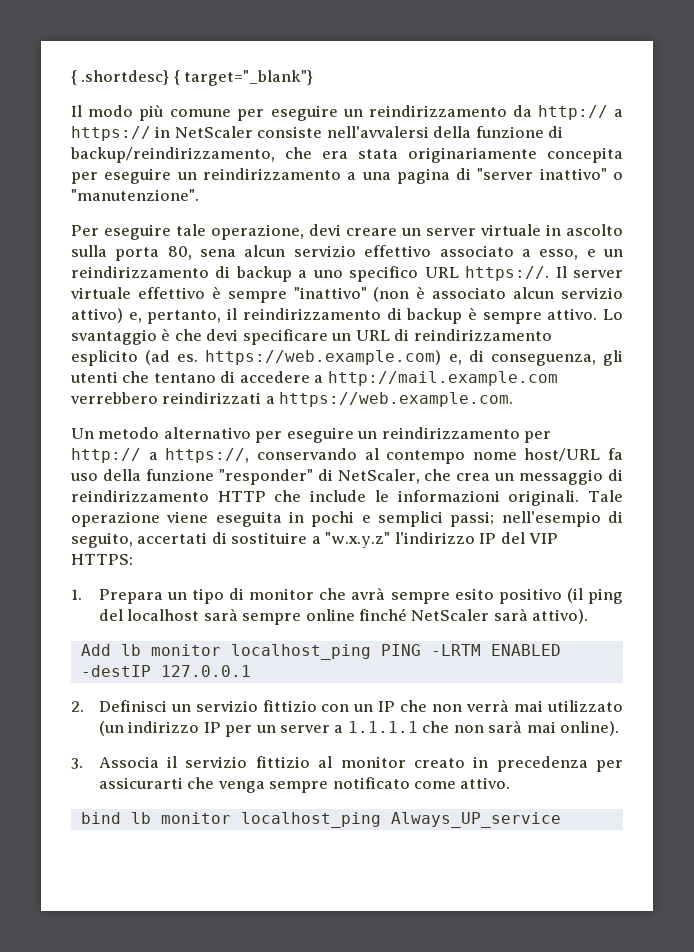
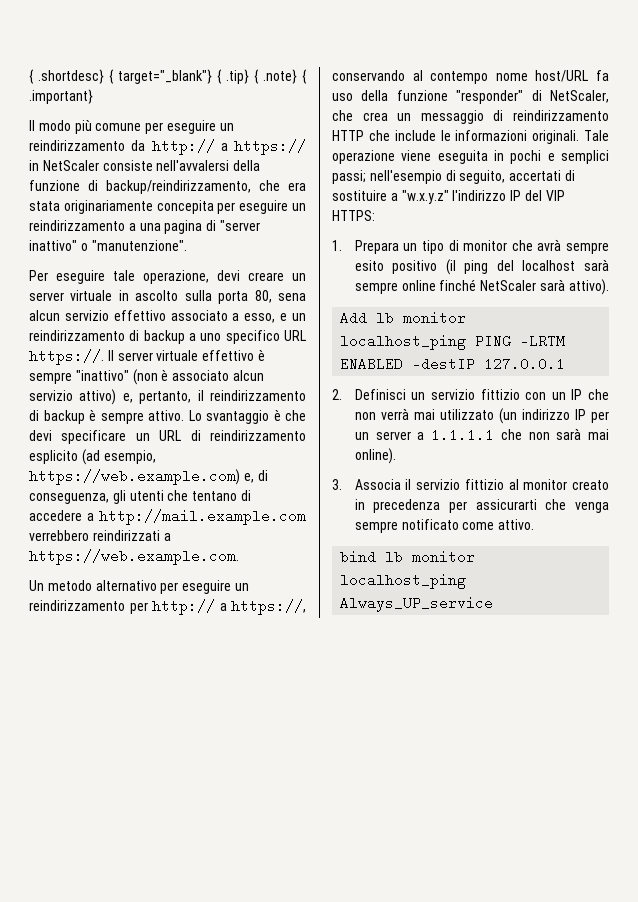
- { .shortdesc} { target="_blank"}
+ { .shortdesc} { target="_blank"} { .tip} { .note} { .important}
- Lo svantaggio è che devi specificare un URL di reindirizzamento esplicito (ad es. https://web.example.com) e, di conseguenza, gli utenti che tentano di accedere a http://mail.example.com verrebbero reindirizzati a https://web.example.com.
+ Lo svantaggio è che devi specificare un URL di reindirizzamento esplicito (ad esempio, https://web.example.com) e, di conseguenza, gli utenti che tentano di accedere a http://mail.example.com verrebbero reindirizzati a https://web.example.com.

